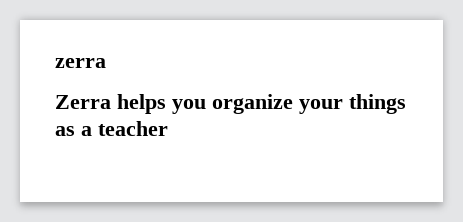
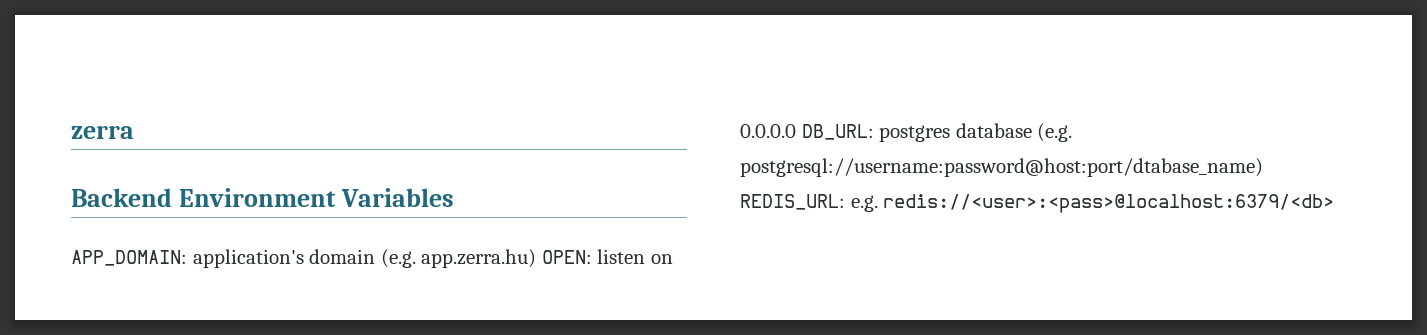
- Zerra helps you organize your things as a teacher
+ Backend Environment Variables
+ APP_DOMAIN: application's domain (e.g. app.zerra.hu) OPEN: listen on 0.0.0.0 DB_URL: postgres database (e.g. postgresql://username:password@host:port/dtabase_name) REDIS_URL: e.g. redis://<user>:<pass>@localhost:6379/<db>

